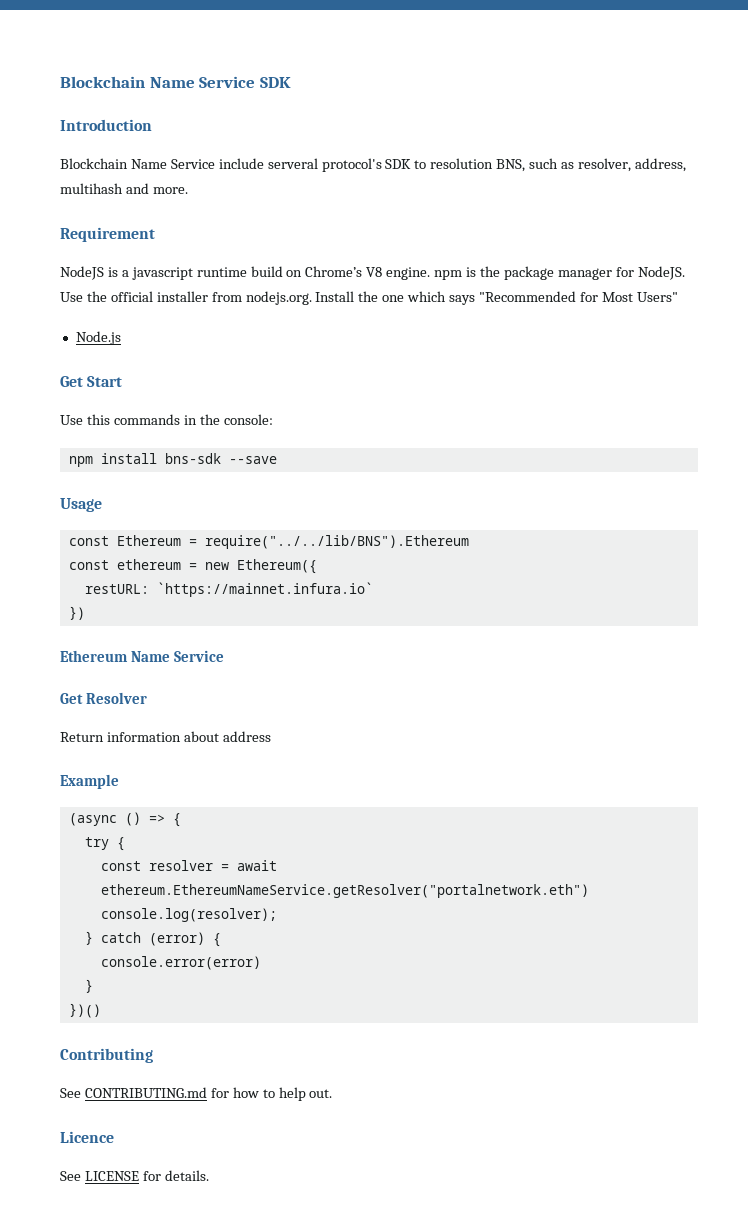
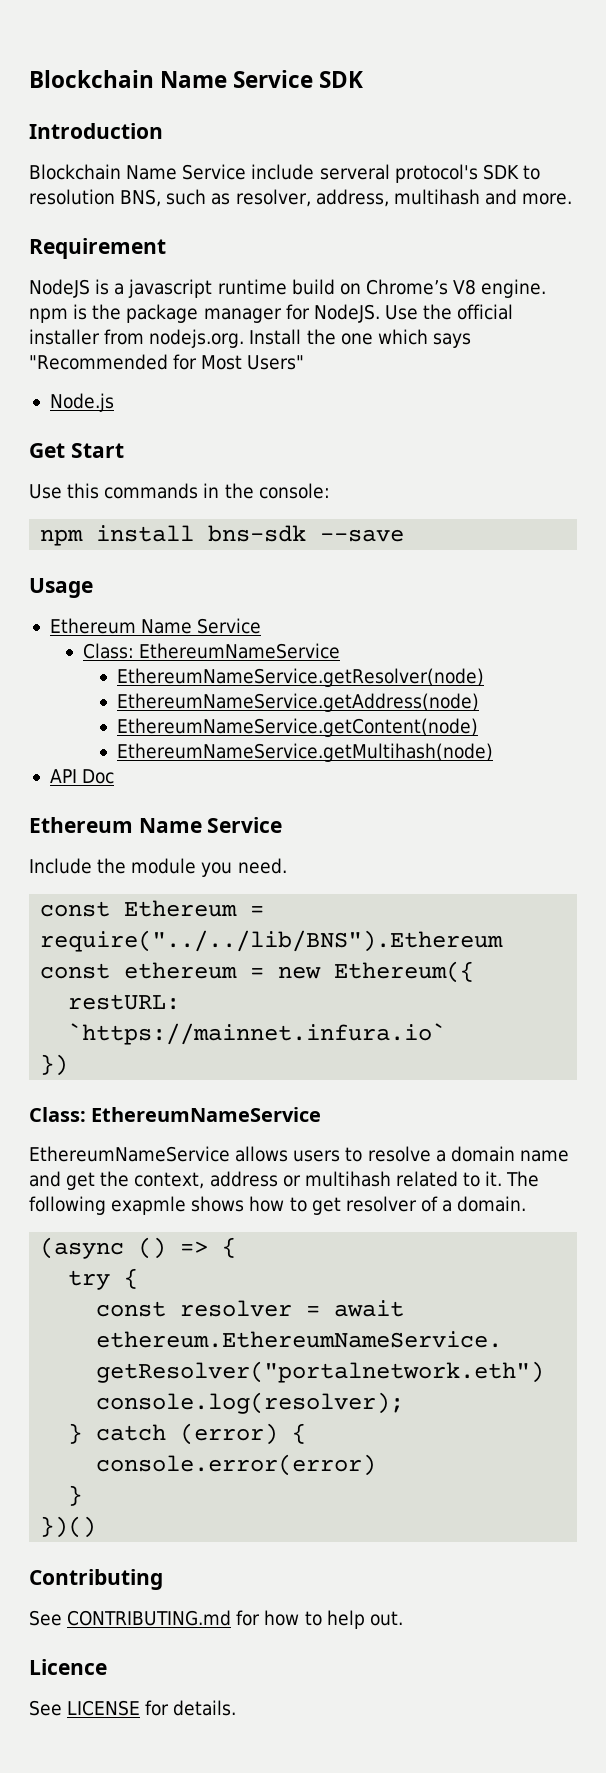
  Usage
+ Ethereum Name Service
+ Class: EthereumNameService
+ EthereumNameService.getResolver(node)
+ EthereumNameService.getAddress(node)
+ EthereumNameService.getContent(node)
+ EthereumNameService.getMultihash(node)
+ API Doc
+ Ethereum Name Service
+ Include the module you need.
  })
- Ethereum Name Service
- Get Resolver
- Return information about address
- Example
+ Class: EthereumNameService
+ EthereumNameService allows users to resolve a domain name and get the context, address or multihash related to it. The following exapmle shows how to get resolver of a domain.

